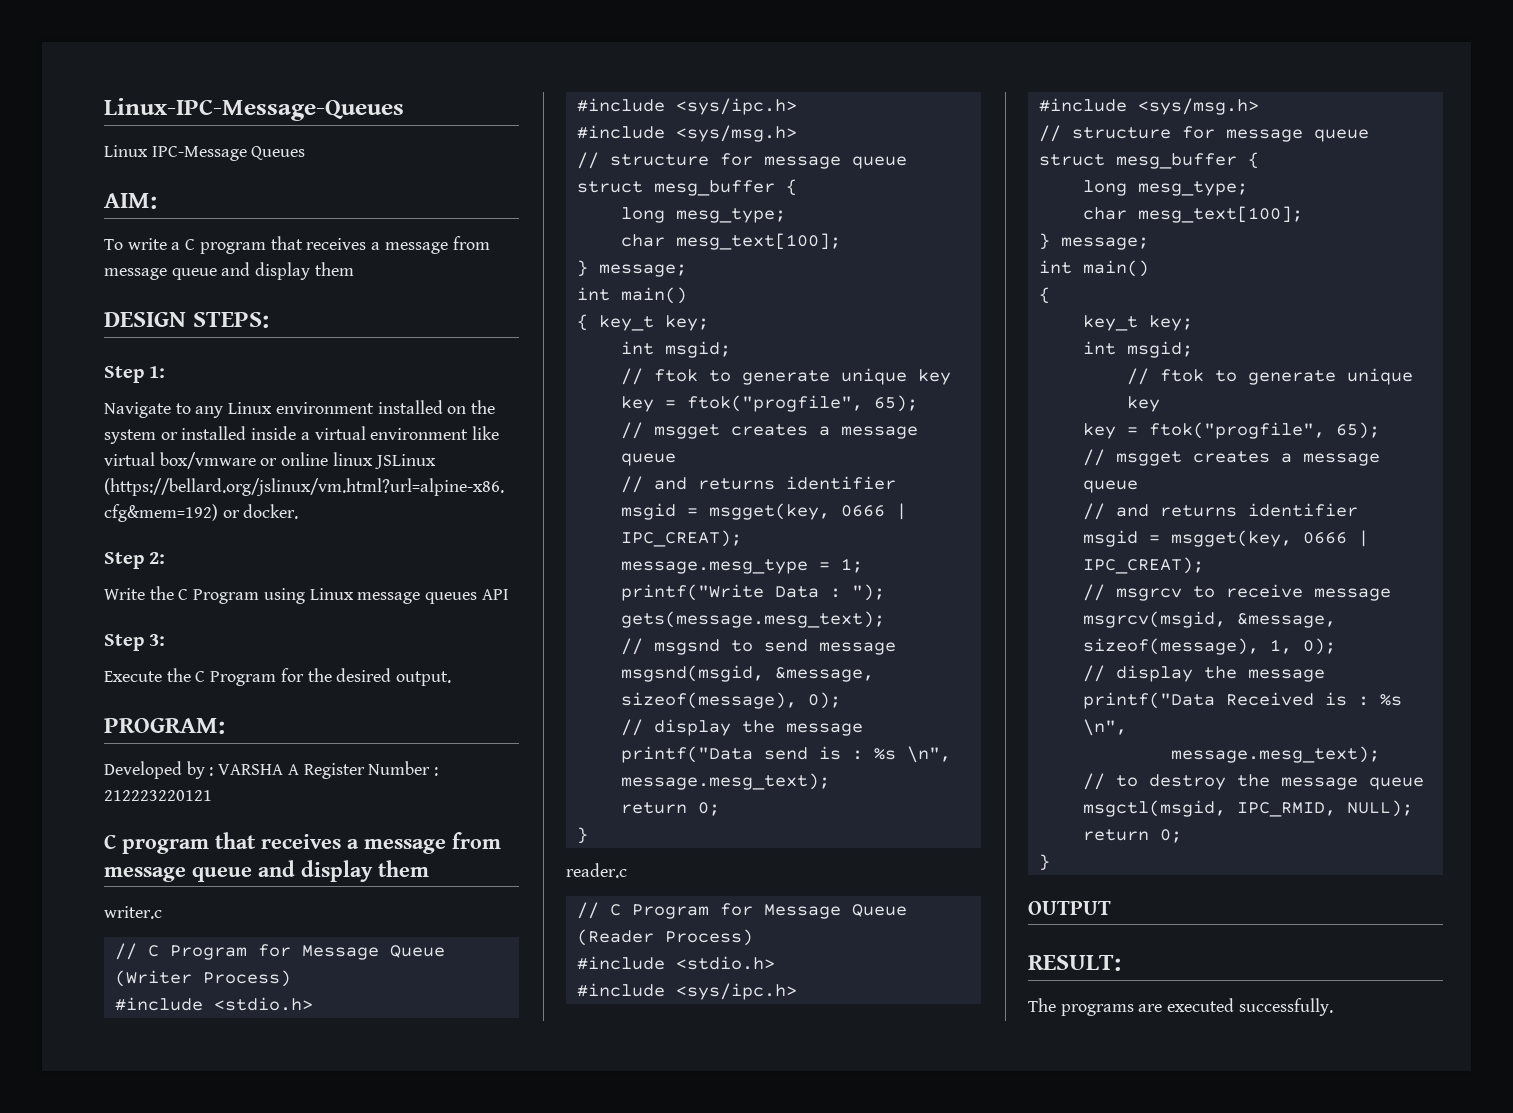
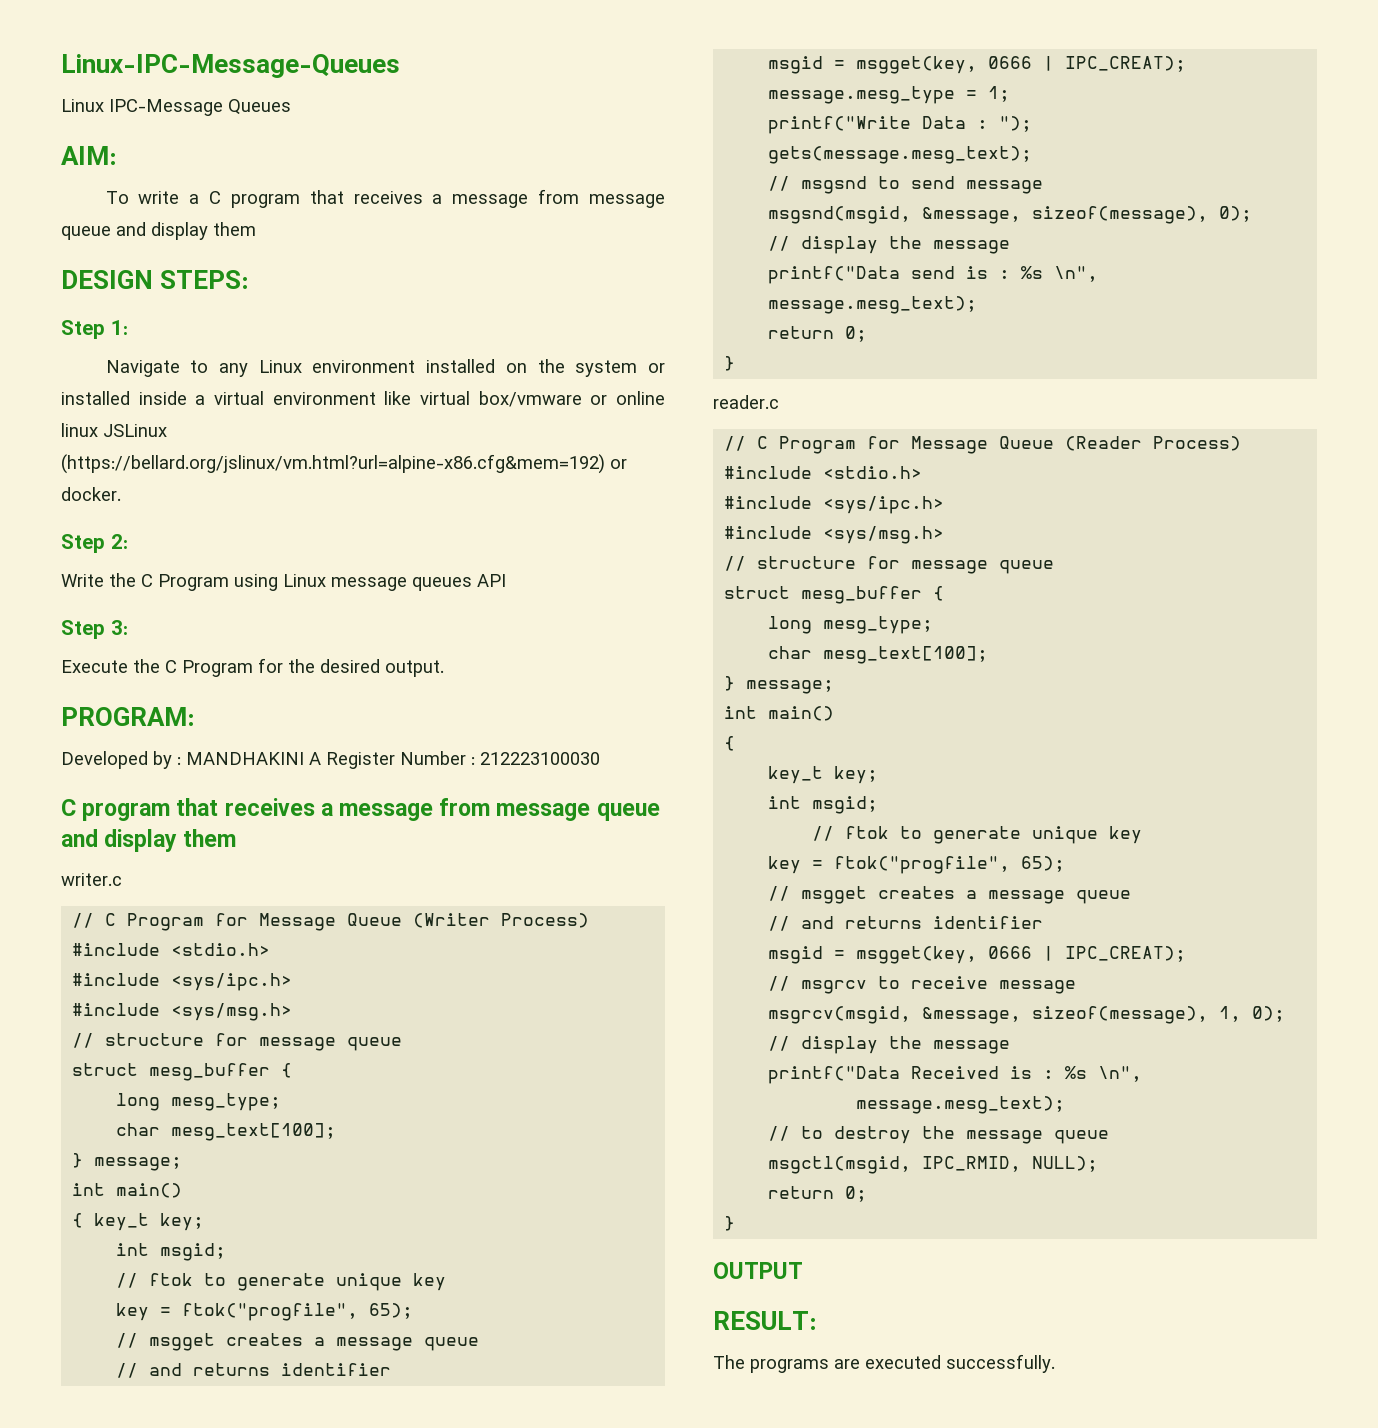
- Developed by : VARSHA A Register Number : 212223220121
+ Developed by : MANDHAKINI A Register Number : 212223100030

